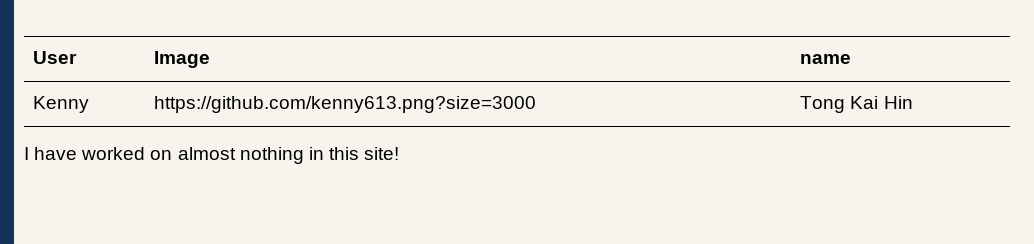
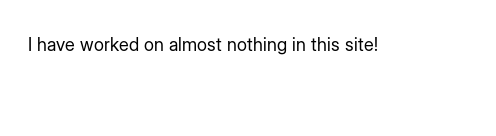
- User | Image | name
- Kenny | https://github.com/kenny613.png?size=3000 | Tong Kai Hin

